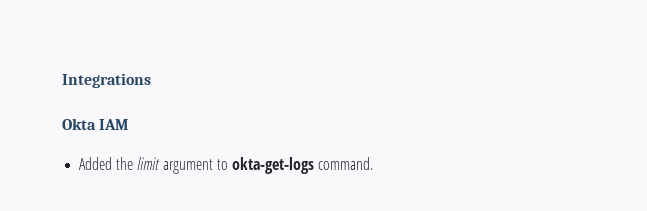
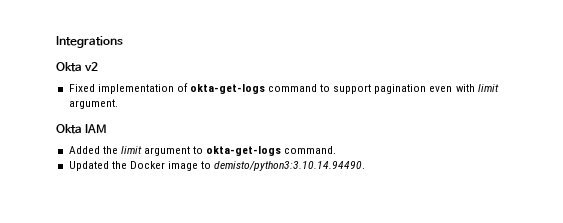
+ Okta v2
+ Fixed implementation of okta-get-logs command to support pagination even with limit argument.
+ Updated the Docker image to demisto/python3:3.10.14.94490.

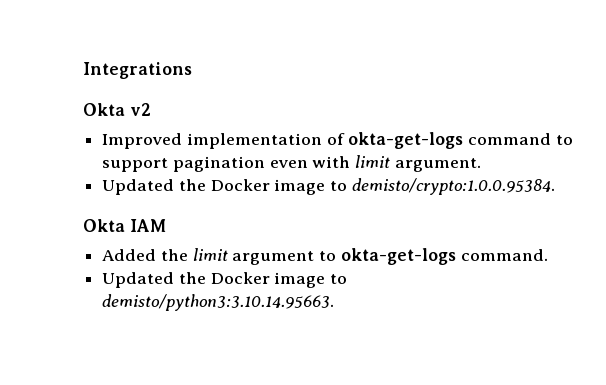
- Fixed implementation of okta-get-logs command to support pagination even with limit argument.
+ Improved implementation of okta-get-logs command to support pagination even with limit argument.
+ Updated the Docker image to demisto/crypto:1.0.0.95384.
- Updated the Docker image to demisto/python3:3.10.14.94490.
+ Updated the Docker image to demisto/python3:3.10.14.95663.

